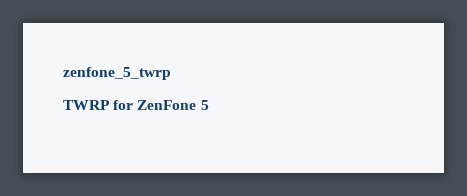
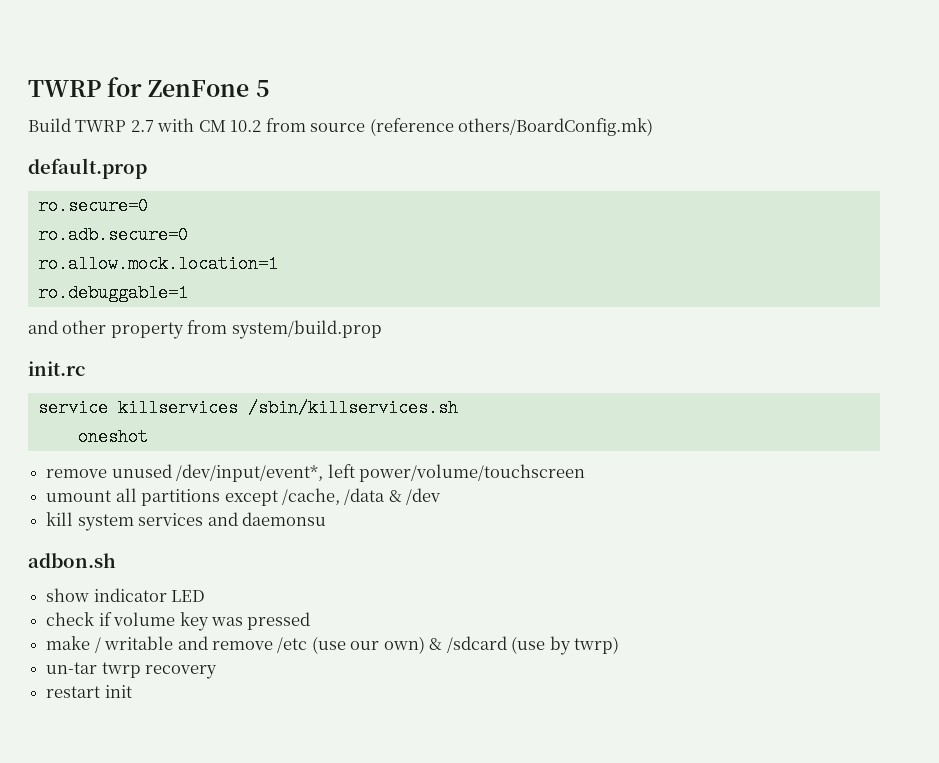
- zenfone_5_twrp
+ Build TWRP 2.7 with CM 10.2 from source (reference others/BoardConfig.mk)
+ default.prop
+ ro.secure=0
+ ro.adb.secure=0
+ ro.allow.mock.location=1
+ ro.debuggable=1
+ and other property from system/build.prop
+ init.rc
+ service killservices /sbin/killservices.sh
+ oneshot
+ remove unused /dev/input/event*, left power/volume/touchscreen
+ umount all partitions except /cache, /data & /dev
+ kill system services and daemonsu
+ adbon.sh
+ show indicator LED
+ check if volume key was pressed
+ make / writable and remove /etc (use our own) & /sdcard (use by twrp)
+ un-tar twrp recovery
+ restart init

